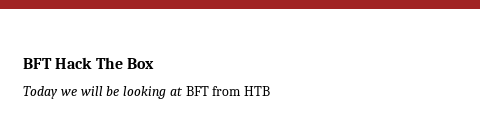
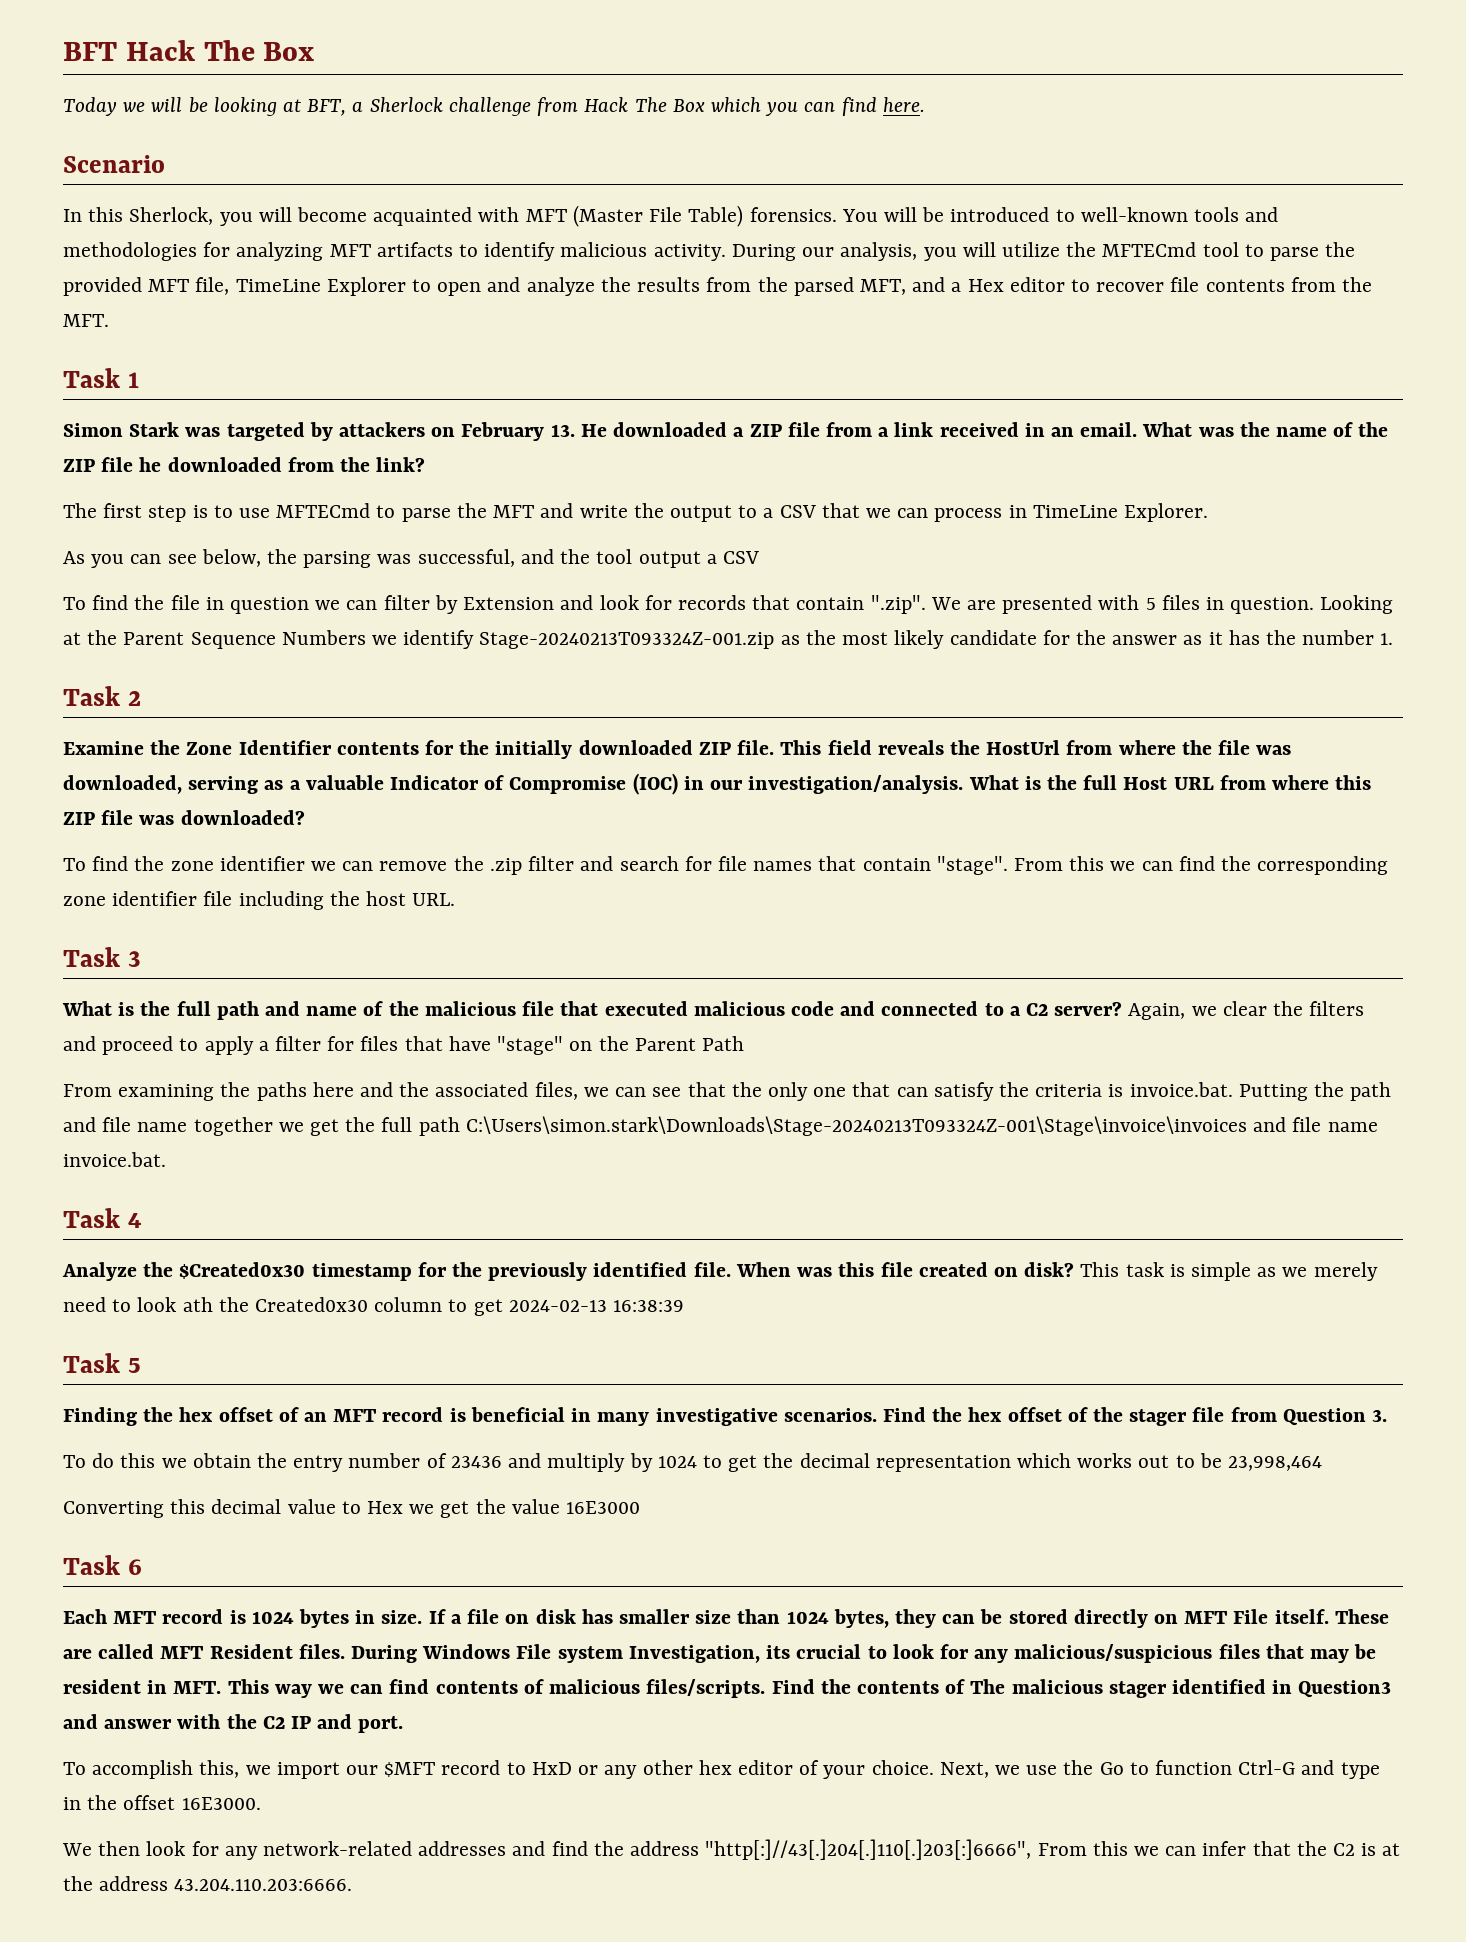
- Today we will be looking at BFT from HTB
+ Today we will be looking at BFT, a Sherlock challenge from Hack The Box which you can find here.
+ Scenario
+ In this Sherlock, you will become acquainted with MFT (Master File Table) forensics. You will be introduced to well-known tools and methodologies for analyzing MFT artifacts to identify malicious activity. During our analysis, you will utilize the MFTECmd tool to parse the provided MFT file, TimeLine Explorer to open and analyze the results from the parsed MFT, and a Hex editor to recover file contents from the MFT.
+ Task 1
+ Simon Stark was targeted by attackers on February 13. He downloaded a ZIP file from a link received in an email. What was the name of the ZIP file he downloaded from the link?
+ The first step is to use MFTECmd to parse the MFT and write the output to a CSV that we can process in TimeLine Explorer.
+ As you can see below, the parsing was successful, and the tool output a CSV
+ To find the file in question we can filter by Extension and look for records that contain ".zip". We are presented with 5 files in question. Looking at the Parent Sequence Numbers we identify Stage-20240213T093324Z-001.zip as the most likely candidate for the answer as it has the number 1.
+ Task 2
+ Examine the Zone Identifier contents for the initially downloaded ZIP file. This field reveals the HostUrl from where the file was downloaded, serving as a valuable Indicator of Compromise (IOC) in our investigation/analysis. What is the full Host URL from where this ZIP file was downloaded?
+ To find the zone identifier we can remove the .zip filter and search for file names that contain "stage". From this we can find the corresponding zone identifier file including the host URL.
+ Task 3
+ What is the full path and name of the malicious file that executed malicious code and connected to a C2 server? Again, we clear the filters and proceed to apply a filter for files that have "stage" on the Parent Path
+ From examining the paths here and the associated files, we can see that the only one that can satisfy the criteria is invoice.bat. Putting the path and file name together we get the full path C:\Users\simon.stark\Downloads\Stage-20240213T093324Z-001\Stage\invoice\invoices and file name invoice.bat.
+ Task 4
+ Analyze the $Created0x30 timestamp for the previously identified file. When was this file created on disk? This task is simple as we merely need to look ath the Created0x30 column to get 2024-02-13 16:38:39
+ Task 5
+ Finding the hex offset of an MFT record is beneficial in many investigative scenarios. Find the hex offset of the stager file from Question 3.
+ To do this we obtain the entry number of 23436 and multiply by 1024 to get the decimal representation which works out to be 23,998,464
+ Converting this decimal value to Hex we get the value 16E3000
+ Task 6
+ Each MFT record is 1024 bytes in size. If a file on disk has smaller size than 1024 bytes, they can be stored directly on MFT File itself. These are called MFT Resident files. During Windows File system Investigation, its crucial to look for any malicious/suspicious files that may be resident in MFT. This way we can find contents of malicious files/scripts. Find the contents of The malicious stager identified in Question3 and answer with the C2 IP and port.
+ To accomplish this, we import our $MFT record to HxD or any other hex editor of your choice. Next, we use the Go to function Ctrl-G and type in the offset 16E3000.
+ We then look for any network-related addresses and find the address "http[:]//43[.]204[.]110[.]203[:]6666", From this we can infer that the C2 is at the address 43.204.110.203:6666.

